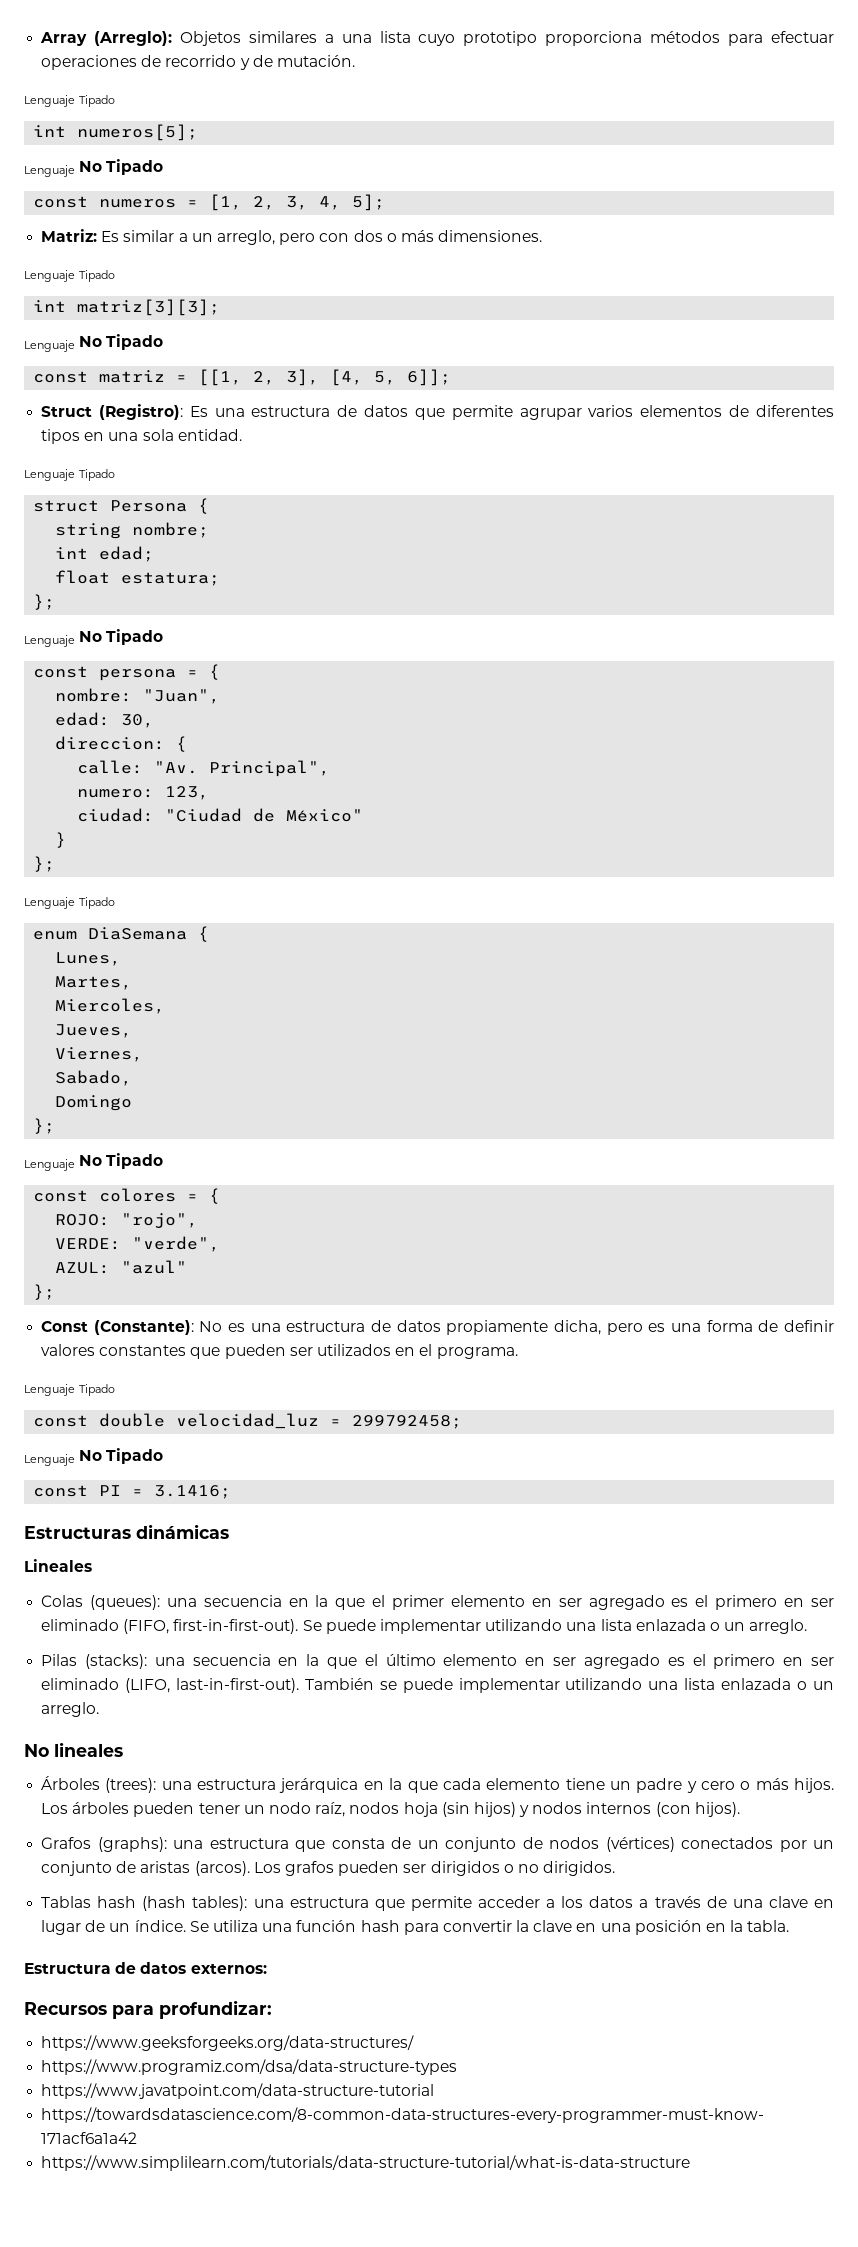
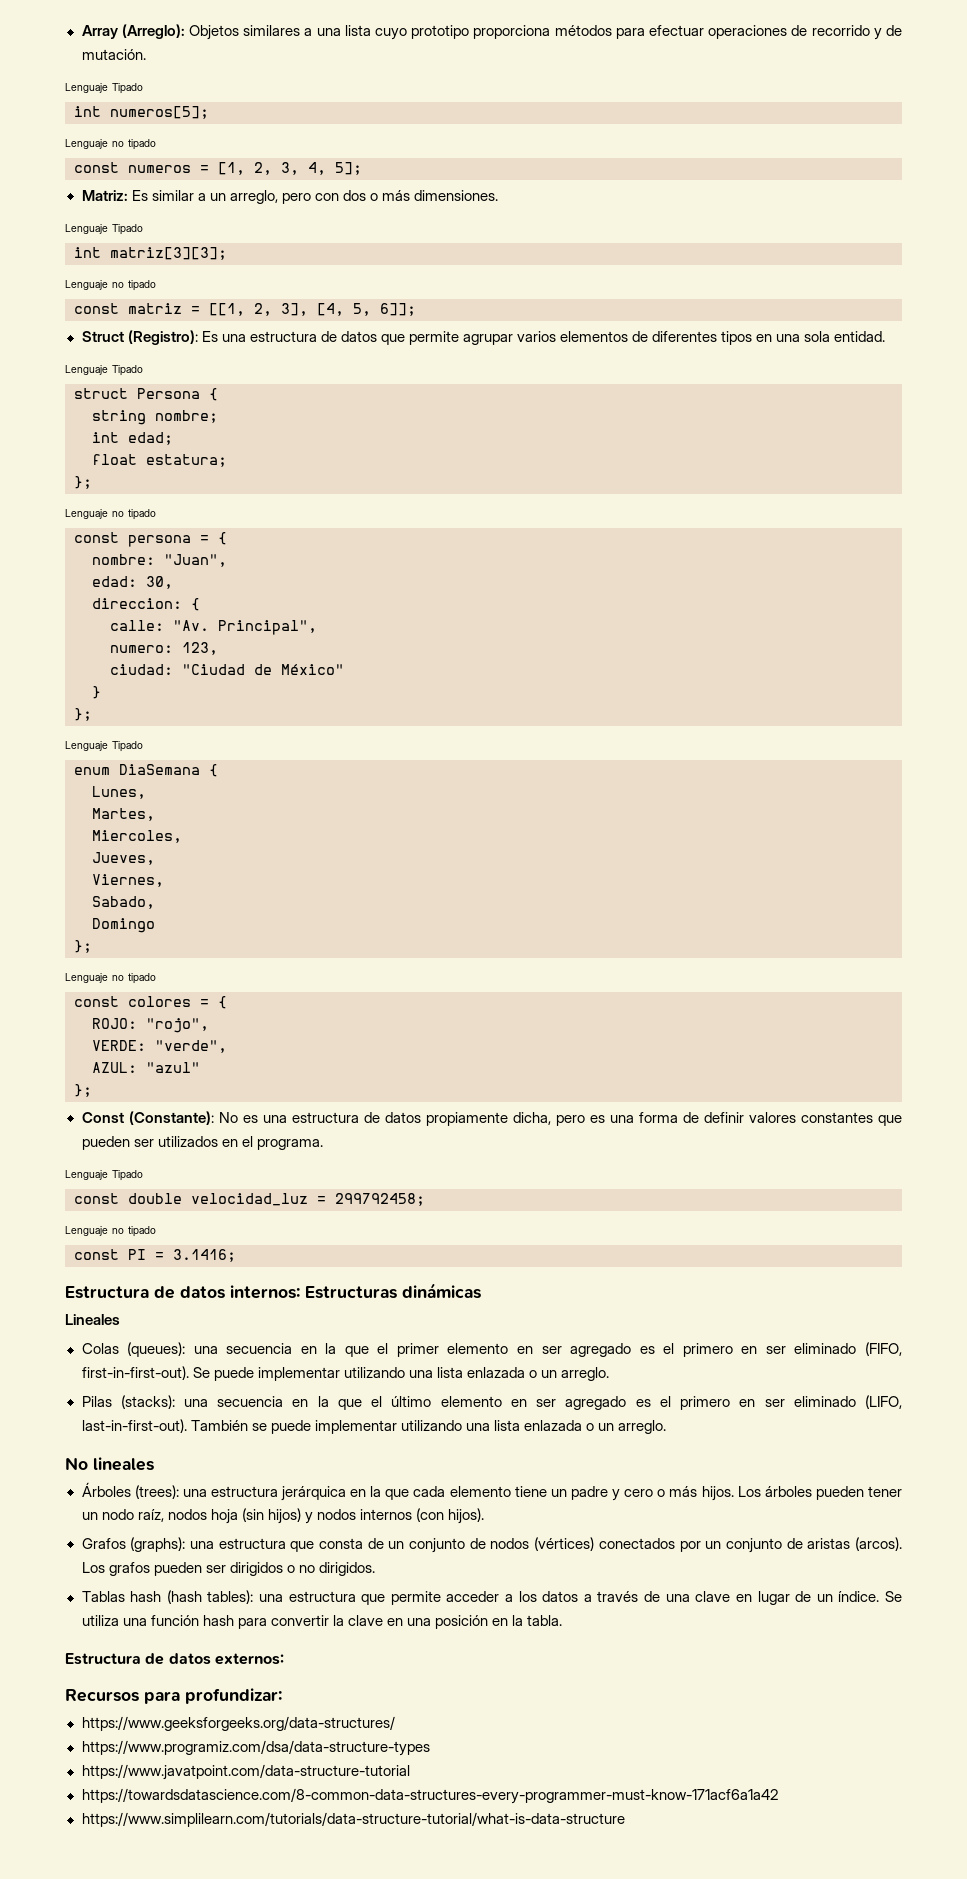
  int numeros[5];
- Lenguaje No Tipado
+ Lenguaje no tipado
  int matriz[3][3];
- Lenguaje No Tipado
+ Lenguaje no tipado
  float estatura;
  };
- Lenguaje No Tipado
+ Lenguaje no tipado
  Domingo
  };
- Lenguaje No Tipado
+ Lenguaje no tipado
  const double velocidad_luz = 299792458;
- Lenguaje No Tipado
+ Lenguaje no tipado
- Estructuras dinámicas
+ Estructura de datos internos: Estructuras dinámicas

